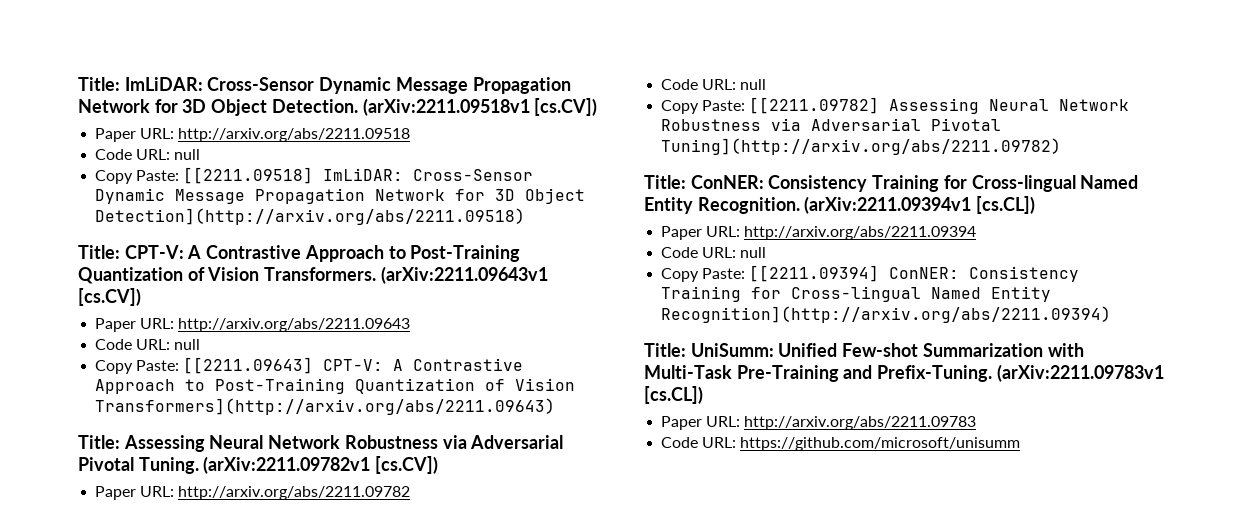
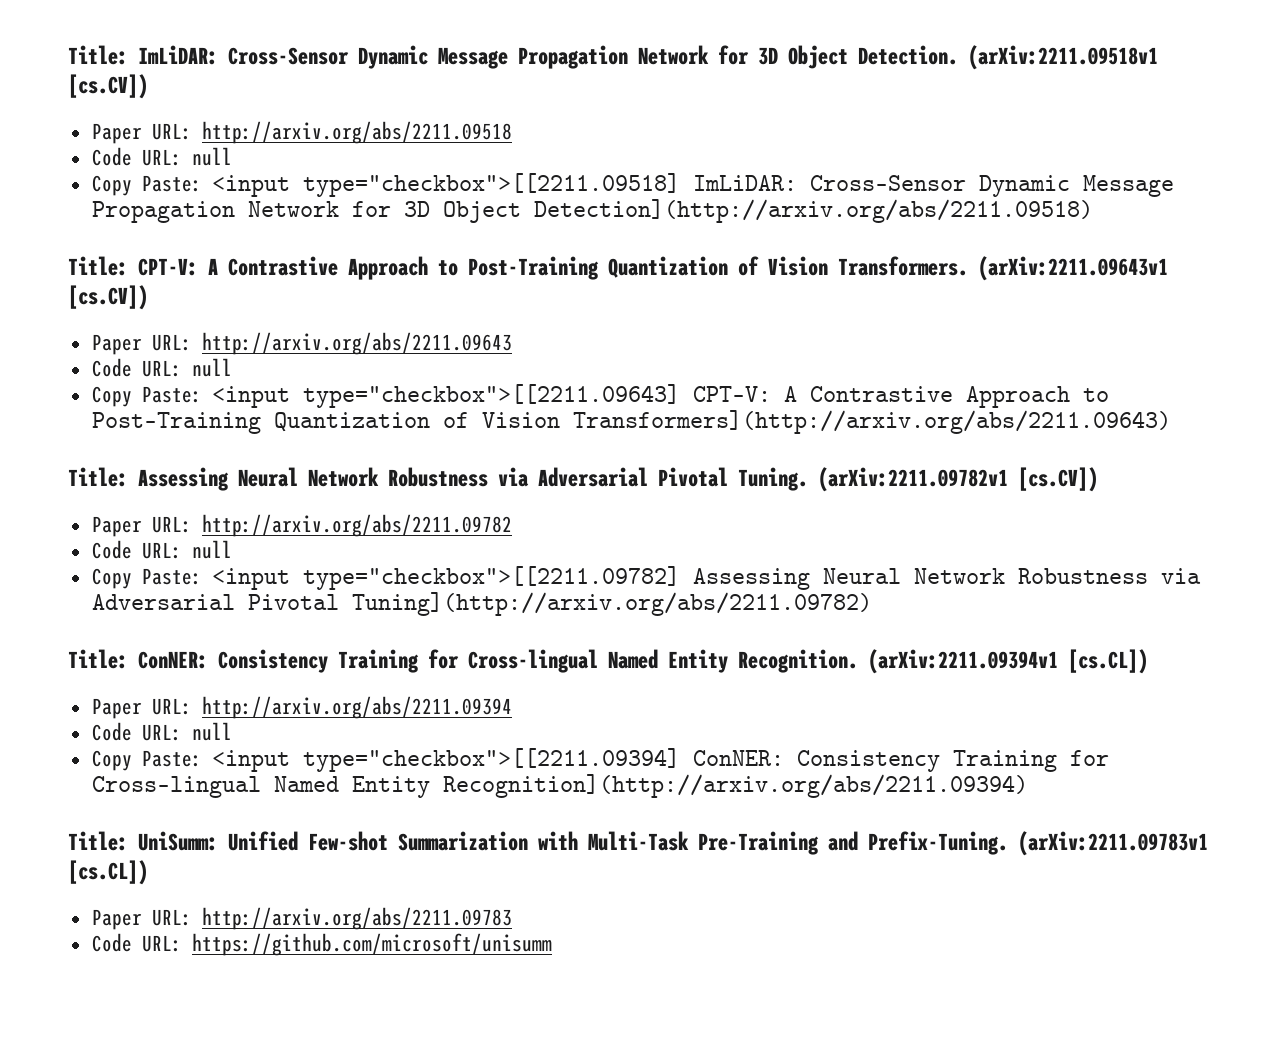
- Copy Paste: [[2211.09518] ImLiDAR: Cross-Sensor Dynamic Message Propagation Network for 3D Object Detection](http://arxiv.org/abs/2211.09518)
+ Copy Paste: <input type="checkbox">[[2211.09518] ImLiDAR: Cross-Sensor Dynamic Message Propagation Network for 3D Object Detection](http://arxiv.org/abs/2211.09518)
- Copy Paste: [[2211.09643] CPT-V: A Contrastive Approach to Post-Training Quantization of Vision Transformers](http://arxiv.org/abs/2211.09643)
+ Copy Paste: <input type="checkbox">[[2211.09643] CPT-V: A Contrastive Approach to Post-Training Quantization of Vision Transformers](http://arxiv.org/abs/2211.09643)
- Copy Paste: [[2211.09782] Assessing Neural Network Robustness via Adversarial Pivotal Tuning](http://arxiv.org/abs/2211.09782)
+ Copy Paste: <input type="checkbox">[[2211.09782] Assessing Neural Network Robustness via Adversarial Pivotal Tuning](http://arxiv.org/abs/2211.09782)
- Copy Paste: [[2211.09394] ConNER: Consistency Training for Cross-lingual Named Entity Recognition](http://arxiv.org/abs/2211.09394)
+ Copy Paste: <input type="checkbox">[[2211.09394] ConNER: Consistency Training for Cross-lingual Named Entity Recognition](http://arxiv.org/abs/2211.09394)

